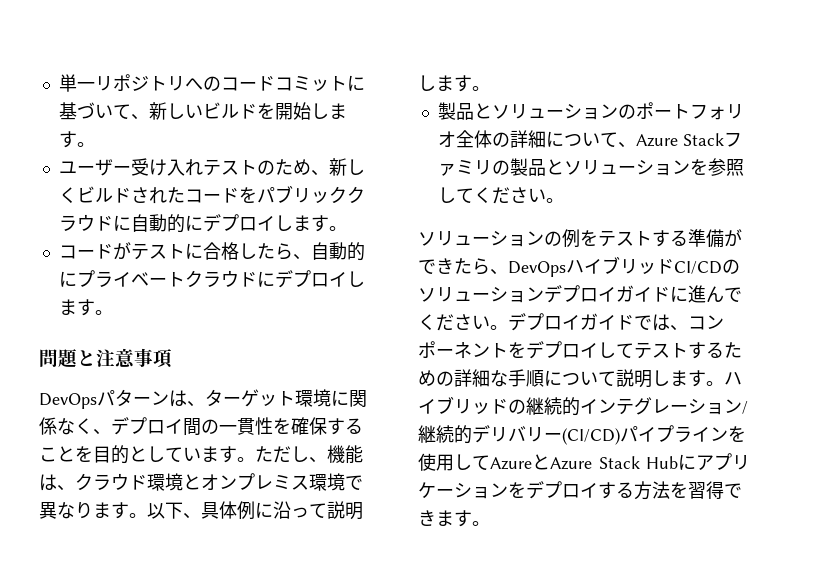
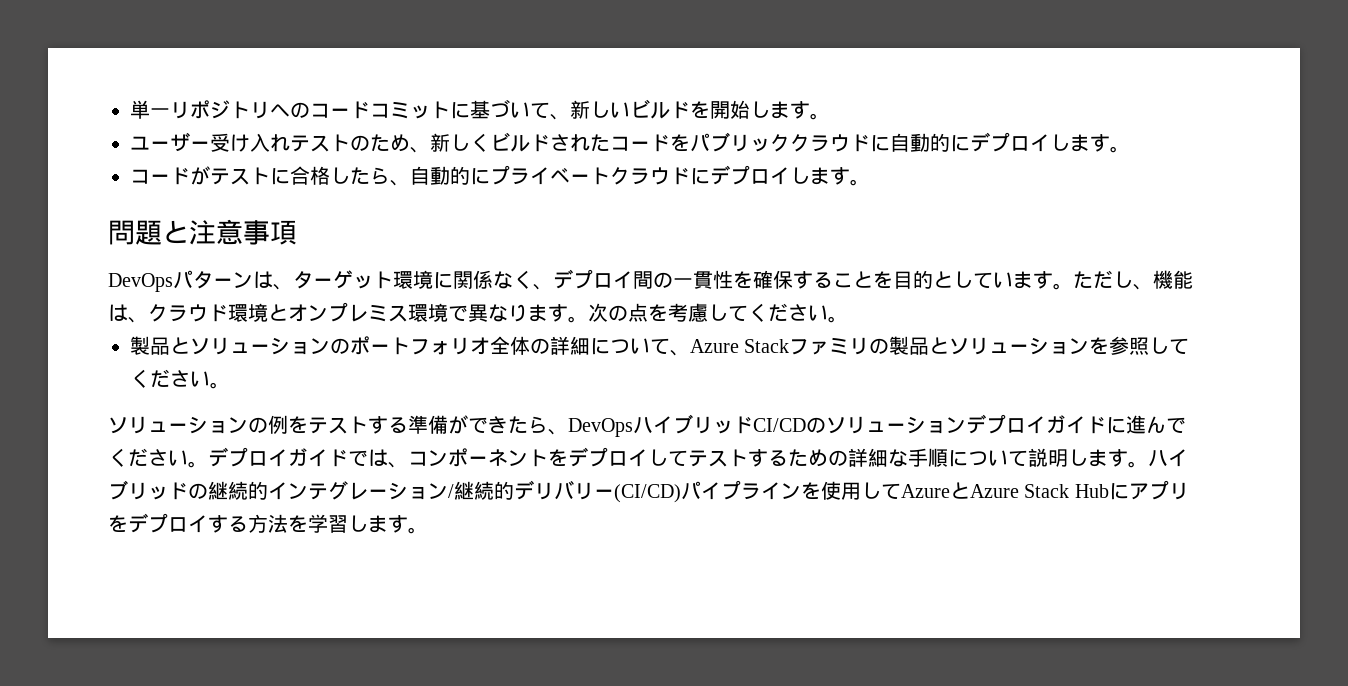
- 以下、具体例に沿って説明します。
+ 次の点を考慮してください。
- ハイブリッドの継続的インテグレーション/継続的デリバリー(CI/CD)パイプラインを使用してAzureとAzure Stack Hubにアプリケーションをデプロイする方法を習得できます。
+ ハイブリッドの継続的インテグレーション/継続的デリバリー(CI/CD)パイプラインを使用してAzureとAzure Stack Hubにアプリをデプロイする方法を学習します。

